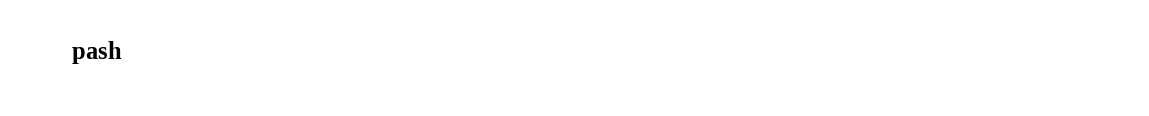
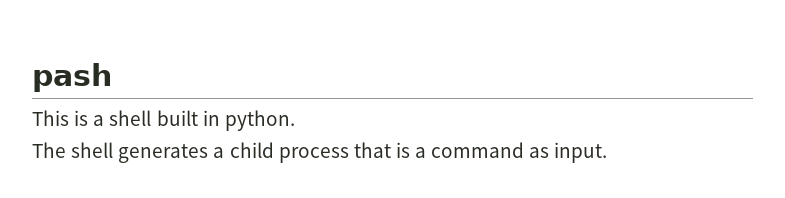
+ This is a shell built in python.
+ The shell generates a child process that is a command as input.

